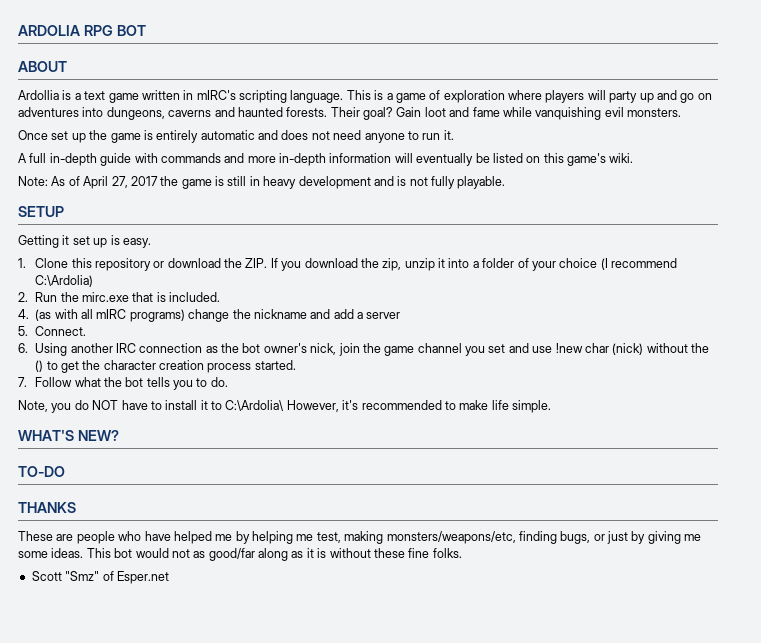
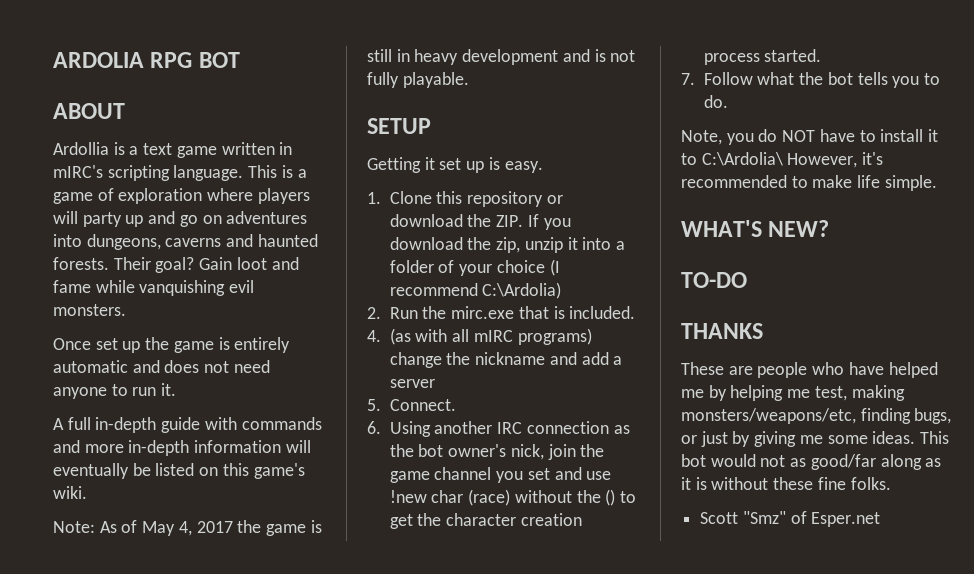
- Note: As of April 27, 2017 the game is still in heavy development and is not fully playable.
+ Note: As of May 4, 2017 the game is still in heavy development and is not fully playable.
- 6. Using another IRC connection as the bot owner's nick, join the game channel you set and use !new char (nick) without the () to get the character creation process started.
+ 6. Using another IRC connection as the bot owner's nick, join the game channel you set and use !new char (race) without the () to get the character creation process started.

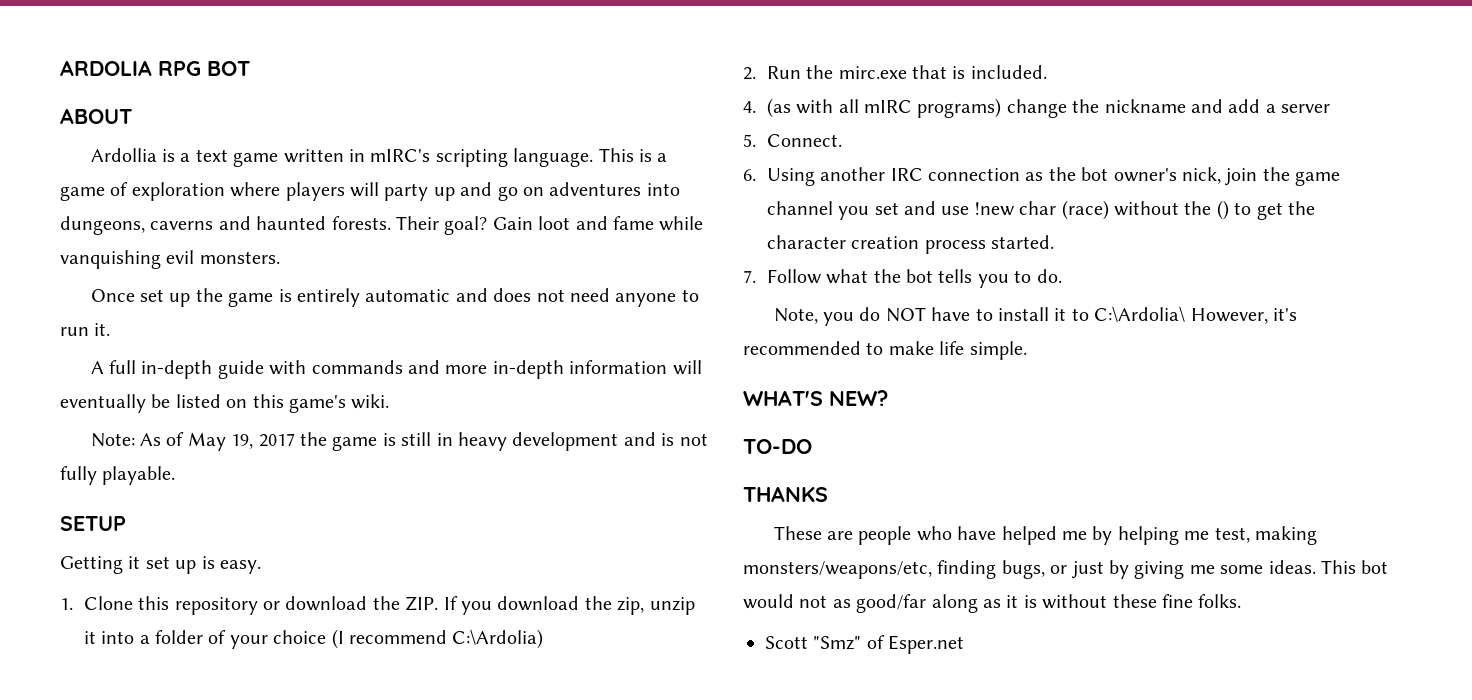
- Note: As of May 4, 2017 the game is still in heavy development and is not fully playable.
+ Note: As of May 19, 2017 the game is still in heavy development and is not fully playable.

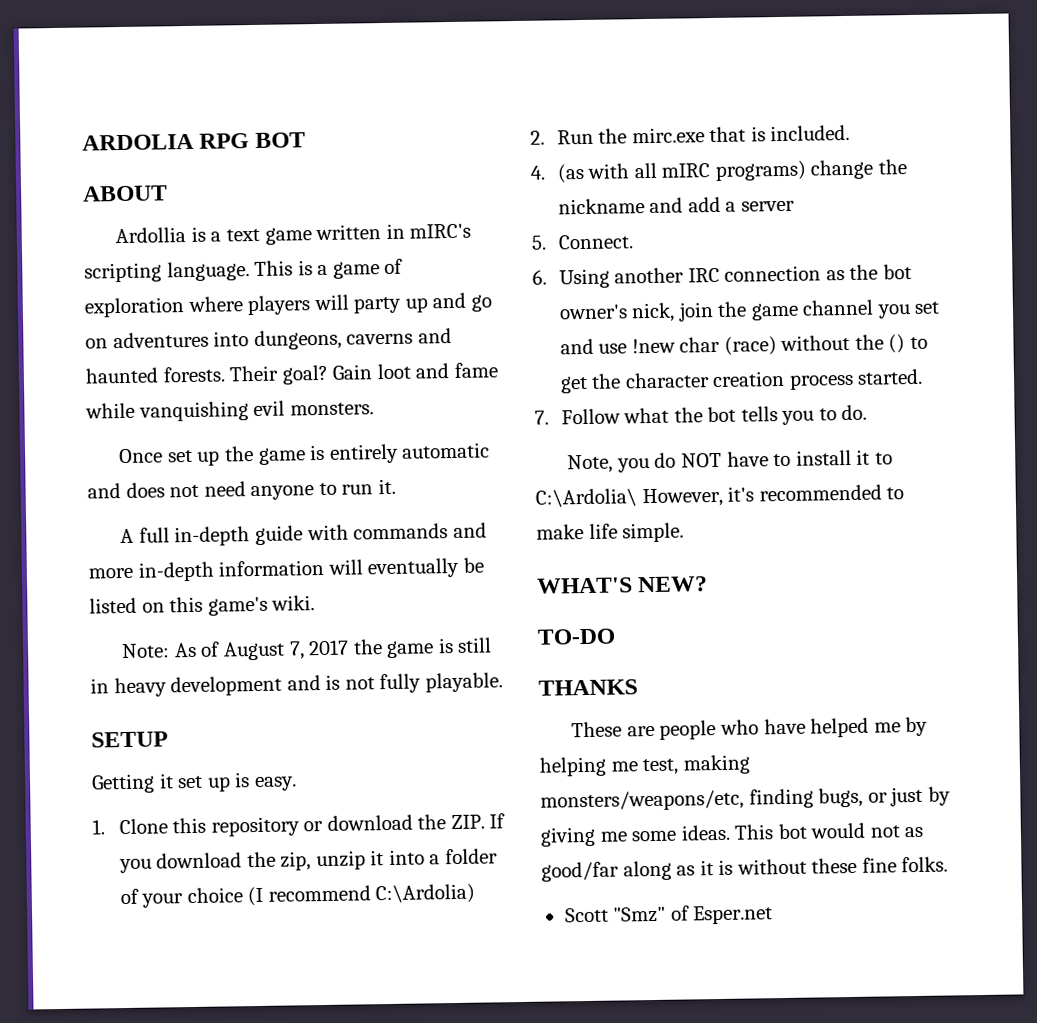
- Note: As of May 19, 2017 the game is still in heavy development and is not fully playable.
+ Note: As of August 7, 2017 the game is still in heavy development and is not fully playable.

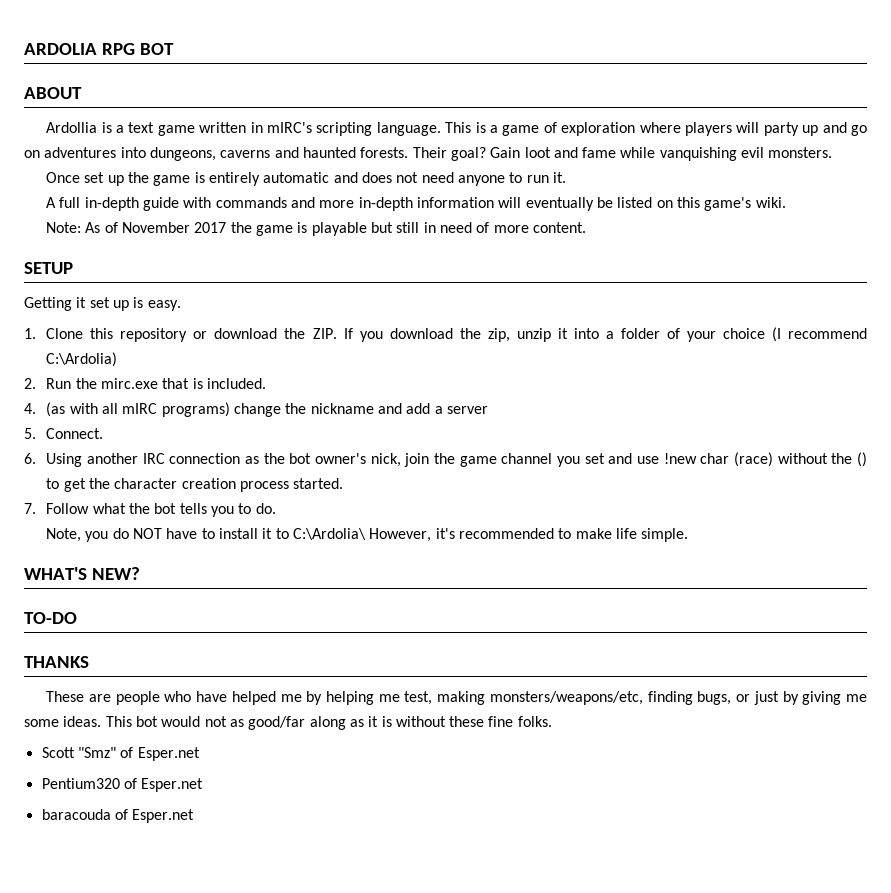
- Note: As of August 7, 2017 the game is still in heavy development and is not fully playable.
+ Note: As of November 2017 the game is playable but still in need of more content.
+ Pentium320 of Esper.net
+ baracouda of Esper.net

